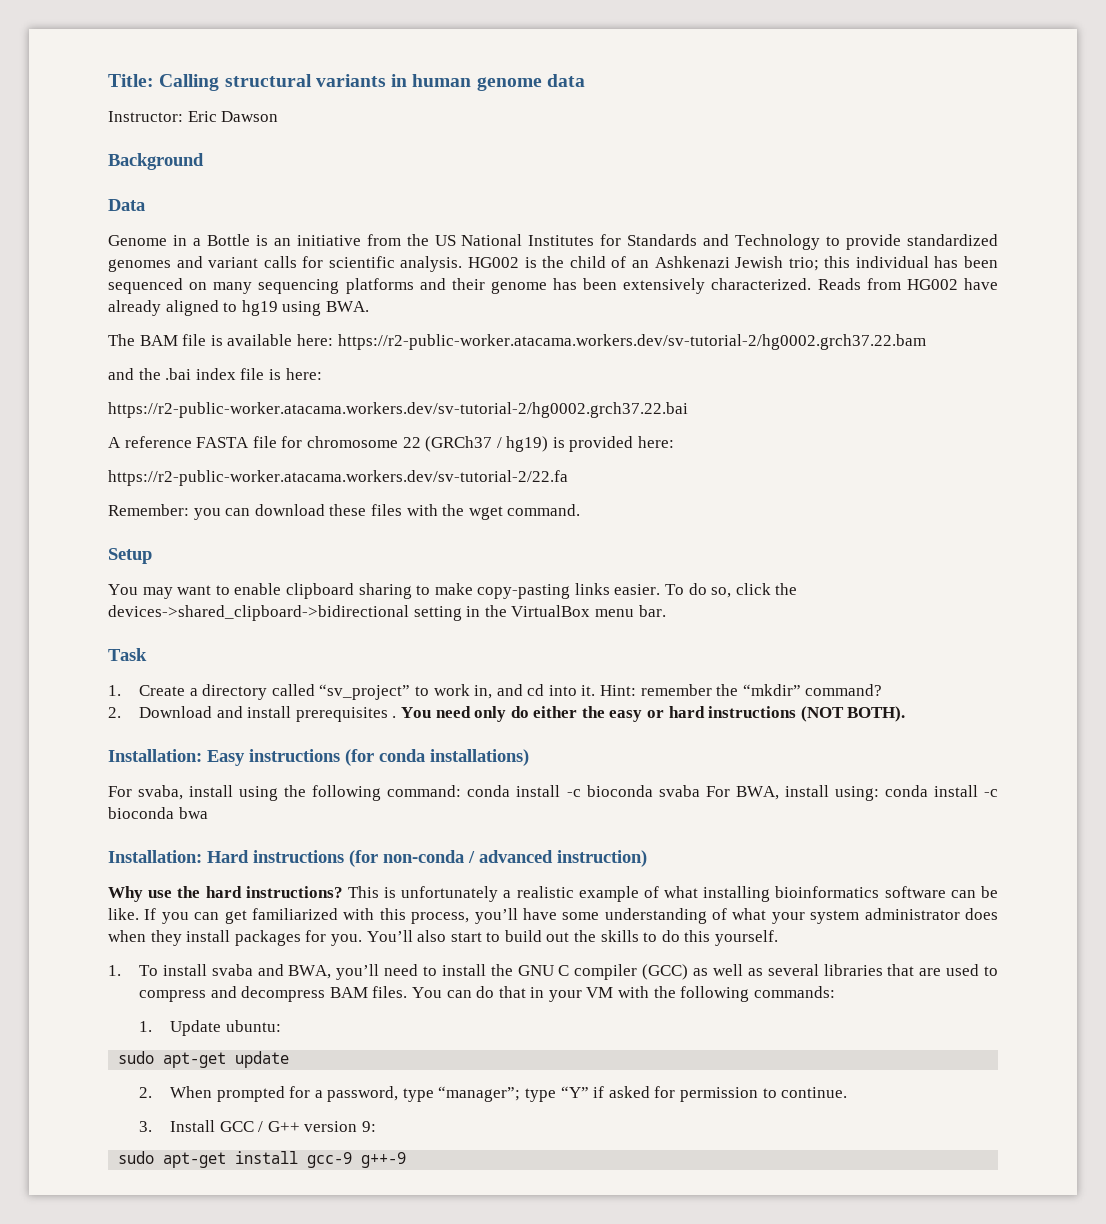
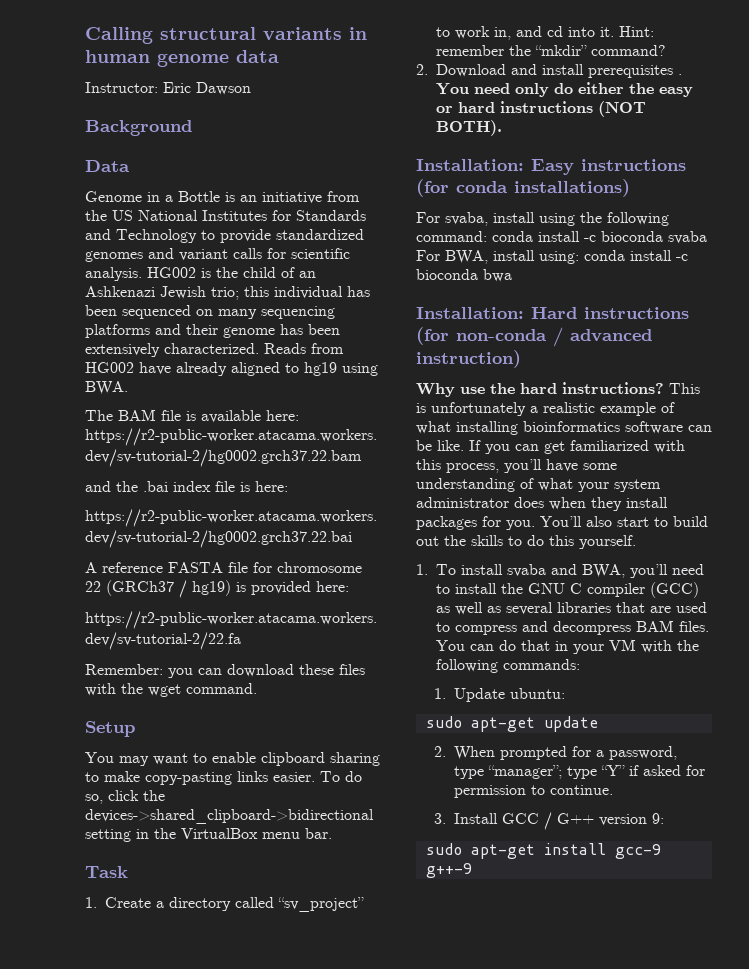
- Title: Calling structural variants in human genome data
+ Calling structural variants in human genome data

